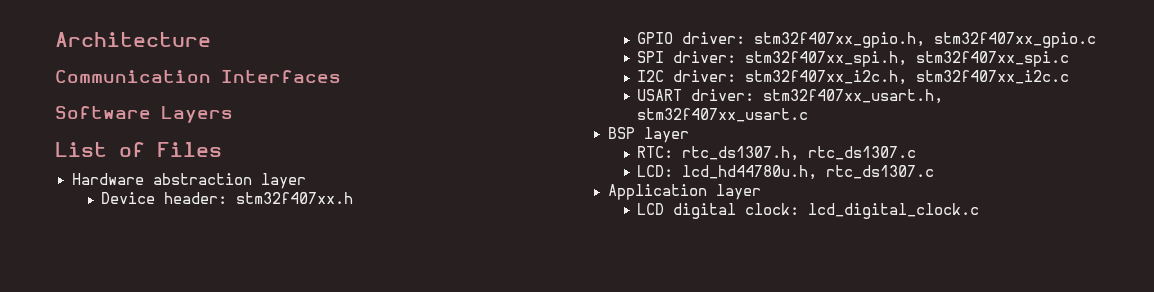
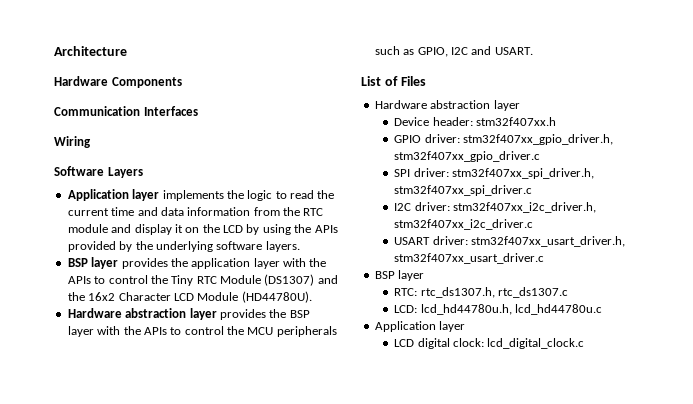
+ Hardware Components
+ Wiring
+ Application layer implements the logic to read the current time and data information from the RTC module and display it on the LCD by using the APIs provided by the underlying software layers.
+ BSP layer provides the application layer with the APIs to control the Tiny RTC Module (DS1307) and the 16x2 Character LCD Module (HD44780U).
+ Hardware abstraction layer provides the BSP layer with the APIs to control the MCU peripherals such as GPIO, I2C and USART.
- GPIO driver: stm32f407xx_gpio.h, stm32f407xx_gpio.c
+ GPIO driver: stm32f407xx_gpio_driver.h, stm32f407xx_gpio_driver.c
- SPI driver: stm32f407xx_spi.h, stm32f407xx_spi.c
+ SPI driver: stm32f407xx_spi_driver.h, stm32f407xx_spi_driver.c
- I2C driver: stm32f407xx_i2c.h, stm32f407xx_i2c.c
+ I2C driver: stm32f407xx_i2c_driver.h, stm32f407xx_i2c_driver.c
- USART driver: stm32f407xx_usart.h, stm32f407xx_usart.c
+ USART driver: stm32f407xx_usart_driver.h, stm32f407xx_usart_driver.c
- LCD: lcd_hd44780u.h, rtc_ds1307.c
+ LCD: lcd_hd44780u.h, lcd_hd44780u.c

